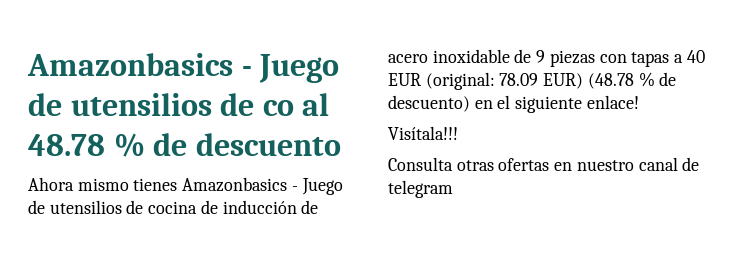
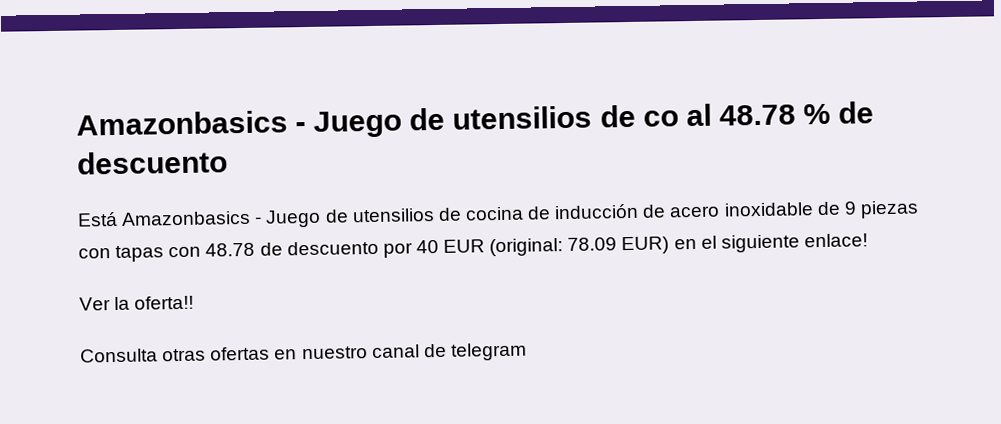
- Ahora mismo tienes Amazonbasics - Juego de utensilios de cocina de inducción de acero inoxidable de 9 piezas con tapas a 40 EUR (original: 78.09 EUR) (48.78 % de descuento) en el siguiente enlace!
+ Está Amazonbasics - Juego de utensilios de cocina de inducción de acero inoxidable de 9 piezas con tapas con 48.78 de descuento por 40 EUR (original: 78.09 EUR) en el siguiente enlace!
- Visítala!!!
+ Ver la oferta!!

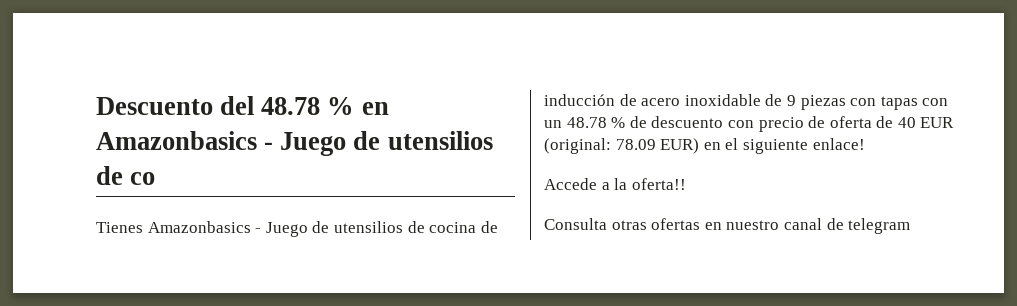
- Amazonbasics - Juego de utensilios de co al 48.78 % de descuento
- Está Amazonbasics - Juego de utensilios de cocina de inducción de acero inoxidable de 9 piezas con tapas con 48.78 de descuento por 40 EUR (original: 78.09 EUR) en el siguiente enlace!
+ Descuento del 48.78 % en Amazonbasics - Juego de utensilios de co
+ Tienes Amazonbasics - Juego de utensilios de cocina de inducción de acero inoxidable de 9 piezas con tapas con un 48.78 % de descuento con precio de oferta de 40 EUR (original: 78.09 EUR) en el siguiente enlace!
- Ver la oferta!!
+ Accede a la oferta!!

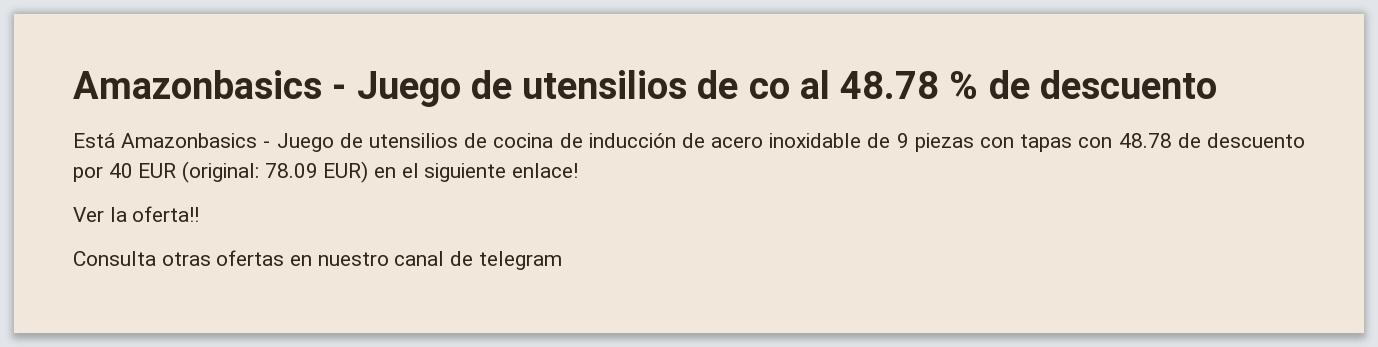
- Descuento del 48.78 % en Amazonbasics - Juego de utensilios de co
- Tienes Amazonbasics - Juego de utensilios de cocina de inducción de acero inoxidable de 9 piezas con tapas con un 48.78 % de descuento con precio de oferta de 40 EUR (original: 78.09 EUR) en el siguiente enlace!
+ Amazonbasics - Juego de utensilios de co al 48.78 % de descuento
+ Está Amazonbasics - Juego de utensilios de cocina de inducción de acero inoxidable de 9 piezas con tapas con 48.78 de descuento por 40 EUR (original: 78.09 EUR) en el siguiente enlace!
- Accede a la oferta!!
+ Ver la oferta!!

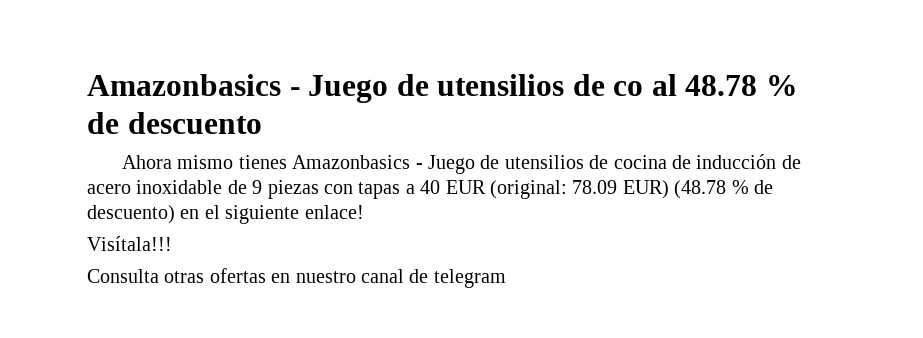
- Está Amazonbasics - Juego de utensilios de cocina de inducción de acero inoxidable de 9 piezas con tapas con 48.78 de descuento por 40 EUR (original: 78.09 EUR) en el siguiente enlace!
+ Ahora mismo tienes Amazonbasics - Juego de utensilios de cocina de inducción de acero inoxidable de 9 piezas con tapas a 40 EUR (original: 78.09 EUR) (48.78 % de descuento) en el siguiente enlace!
- Ver la oferta!!
+ Visítala!!!

